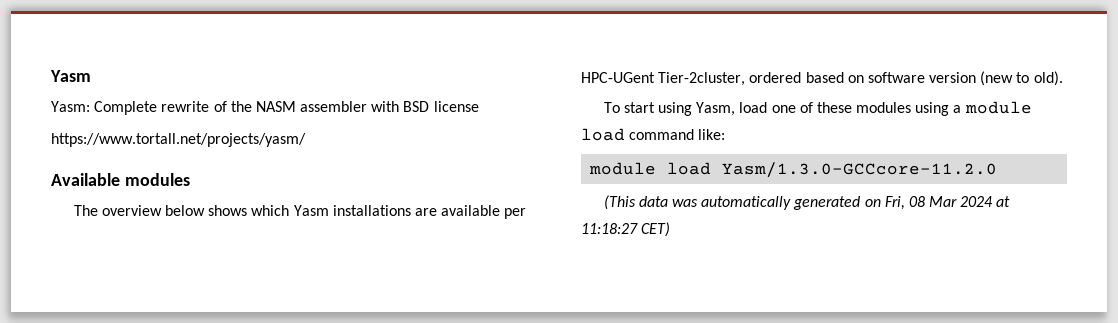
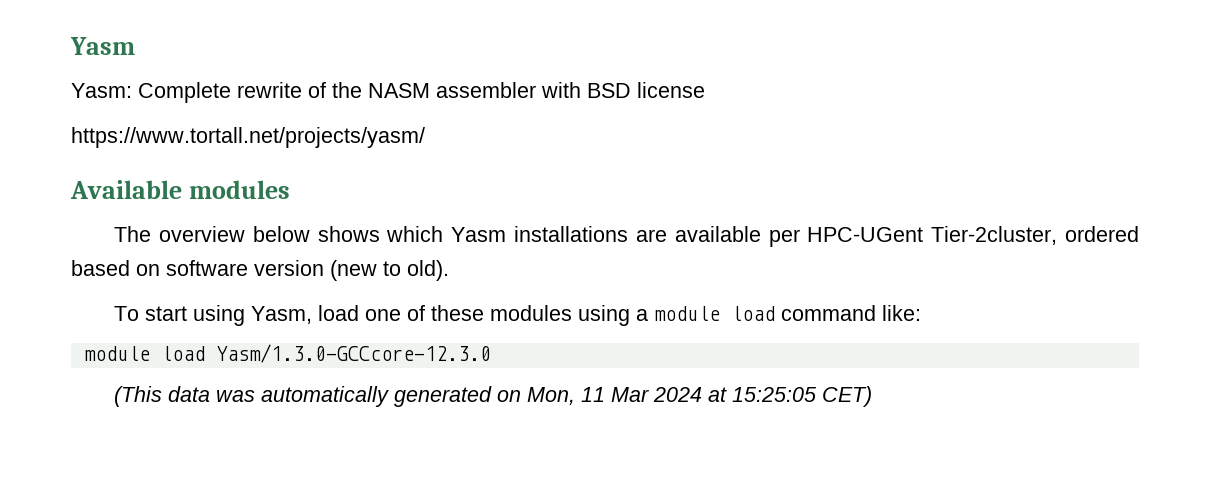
- module load Yasm/1.3.0-GCCcore-11.2.0
+ module load Yasm/1.3.0-GCCcore-12.3.0
- (This data was automatically generated on Fri, 08 Mar 2024 at 11:18:27 CET)
+ (This data was automatically generated on Mon, 11 Mar 2024 at 15:25:05 CET)

